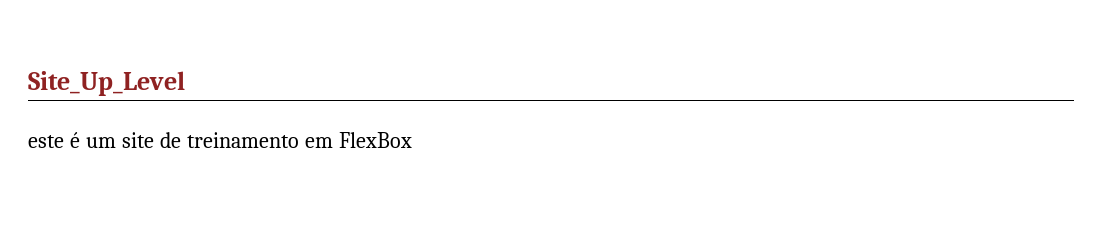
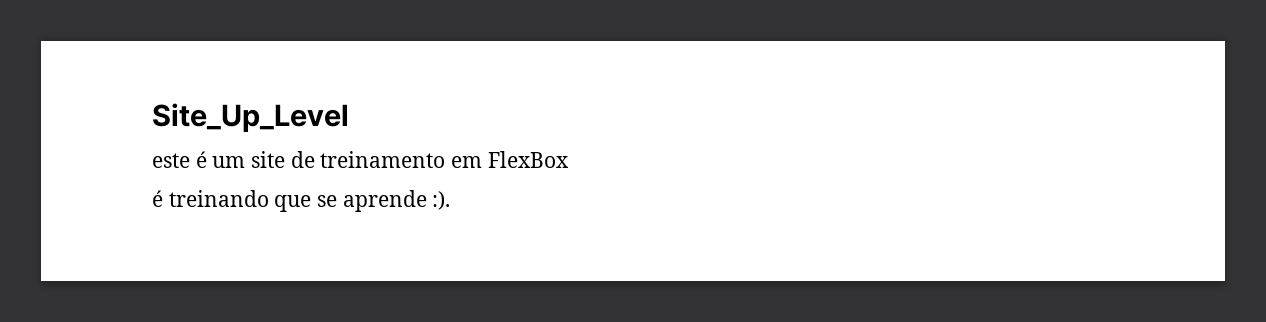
+ é treinando que se aprende :).

